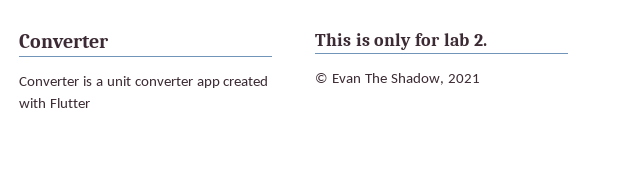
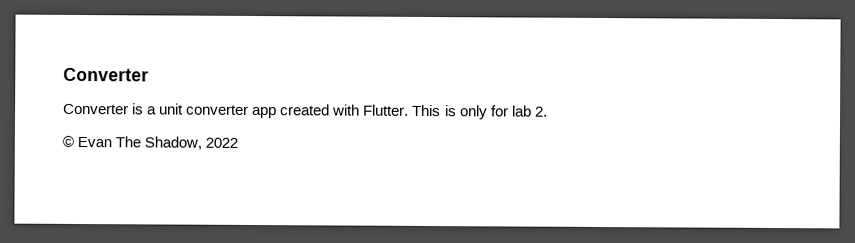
- Converter is a unit converter app created with Flutter
- This is only for lab 2.
+ Converter is a unit converter app created with Flutter. This is only for lab 2.
- © Evan The Shadow, 2021
+ © Evan The Shadow, 2022

